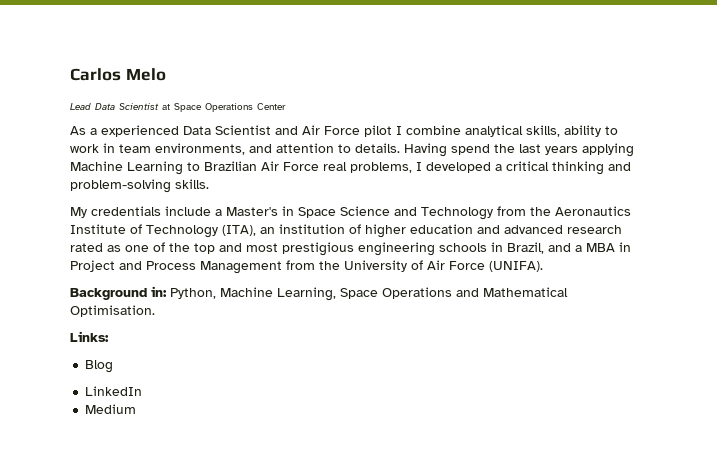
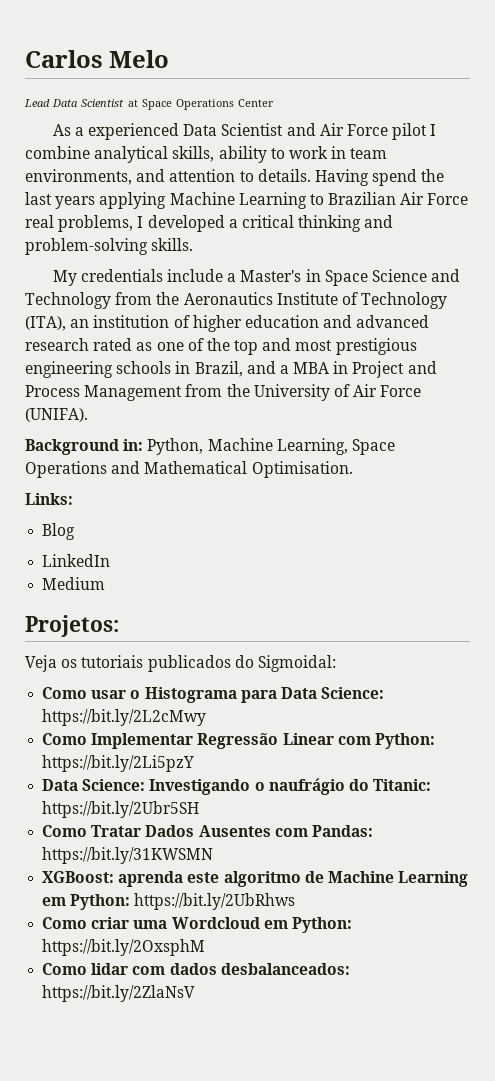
+ Projetos:
+ Veja os tutoriais publicados do Sigmoidal:
+ Como usar o Histograma para Data Science: https://bit.ly/2L2cMwy
+ Como Implementar Regressão Linear com Python: https://bit.ly/2Li5pzY
+ Data Science: Investigando o naufrágio do Titanic: https://bit.ly/2Ubr5SH
+ Como Tratar Dados Ausentes com Pandas: https://bit.ly/31KWSMN
+ XGBoost: aprenda este algoritmo de Machine Learning em Python: https://bit.ly/2UbRhws
+ Como criar uma Wordcloud em Python: https://bit.ly/2OxsphM
+ Como lidar com dados desbalanceados: https://bit.ly/2ZlaNsV

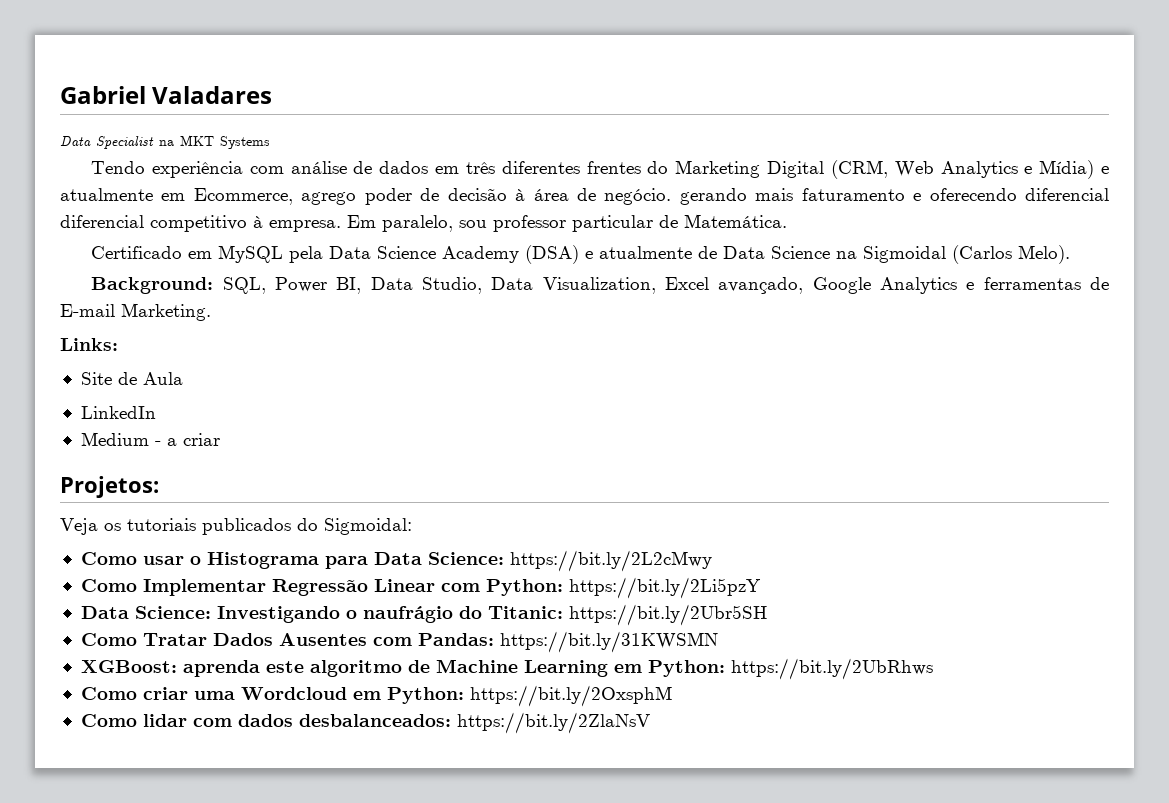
- Carlos Melo
- Lead Data Scientist at Space Operations Center
- As a experienced Data Scientist and Air Force pilot I combine analytical skills, ability to work in team environments, and attention to details. Having spend the last years applying Machine Learning to Brazilian Air Force real problems, I developed a critical thinking and problem-solving skills.
- My credentials include a Master's in Space Science and Technology from the Aeronautics Institute of Technology (ITA), an institution of higher education and advanced research rated as one of the top and most prestigious engineering schools in Brazil, and a MBA in Project and Process Management from the University of Air Force (UNIFA).
- Background in: Python, Machine Learning, Space Operations and Mathematical Optimisation.
+ Gabriel Valadares
+ Data Specialist na MKT Systems
+ Tendo experiência com análise de dados em três diferentes frentes do Marketing Digital (CRM, Web Analytics e Mídia) e atualmente em Ecommerce, agrego poder de decisão à área de negócio. gerando mais faturamento e oferecendo diferencial diferencial competitivo à empresa. Em paralelo, sou professor particular de Matemática.
+ Certificado em MySQL pela Data Science Academy (DSA) e atualmente de Data Science na Sigmoidal (Carlos Melo).
+ Background: SQL, Power BI, Data Studio, Data Visualization, Excel avançado, Google Analytics e ferramentas de E-mail Marketing.
  Links:
- Blog
+ Site de Aula
- Medium
+ Medium - a criar

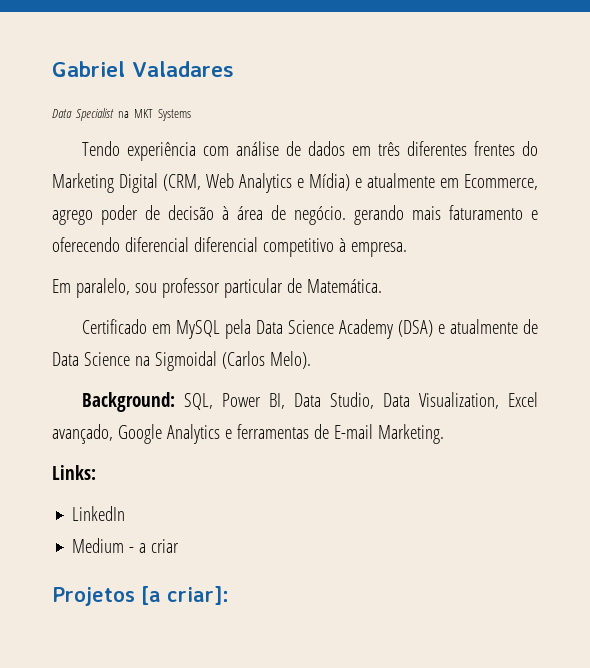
- Tendo experiência com análise de dados em três diferentes frentes do Marketing Digital (CRM, Web Analytics e Mídia) e atualmente em Ecommerce, agrego poder de decisão à área de negócio. gerando mais faturamento e oferecendo diferencial diferencial competitivo à empresa. Em paralelo, sou professor particular de Matemática.
+ Tendo experiência com análise de dados em três diferentes frentes do Marketing Digital (CRM, Web Analytics e Mídia) e atualmente em Ecommerce, agrego poder de decisão à área de negócio. gerando mais faturamento e oferecendo diferencial diferencial competitivo à empresa.
+ Em paralelo, sou professor particular de Matemática.
- Site de Aula
- Projetos:
- Veja os tutoriais publicados do Sigmoidal:
- Como usar o Histograma para Data Science: https://bit.ly/2L2cMwy
- Como Implementar Regressão Linear com Python: https://bit.ly/2Li5pzY
- Data Science: Investigando o naufrágio do Titanic: https://bit.ly/2Ubr5SH
- Como Tratar Dados Ausentes com Pandas: https://bit.ly/31KWSMN
- XGBoost: aprenda este algoritmo de Machine Learning em Python: https://bit.ly/2UbRhws
- Como criar uma Wordcloud em Python: https://bit.ly/2OxsphM
- Como lidar com dados desbalanceados: https://bit.ly/2ZlaNsV
+ Projetos [a criar]:

